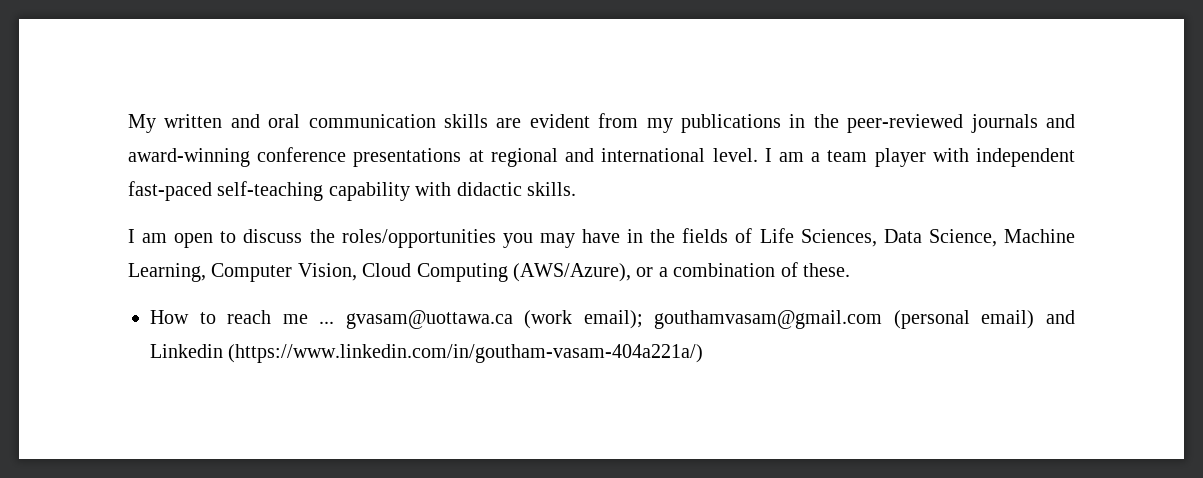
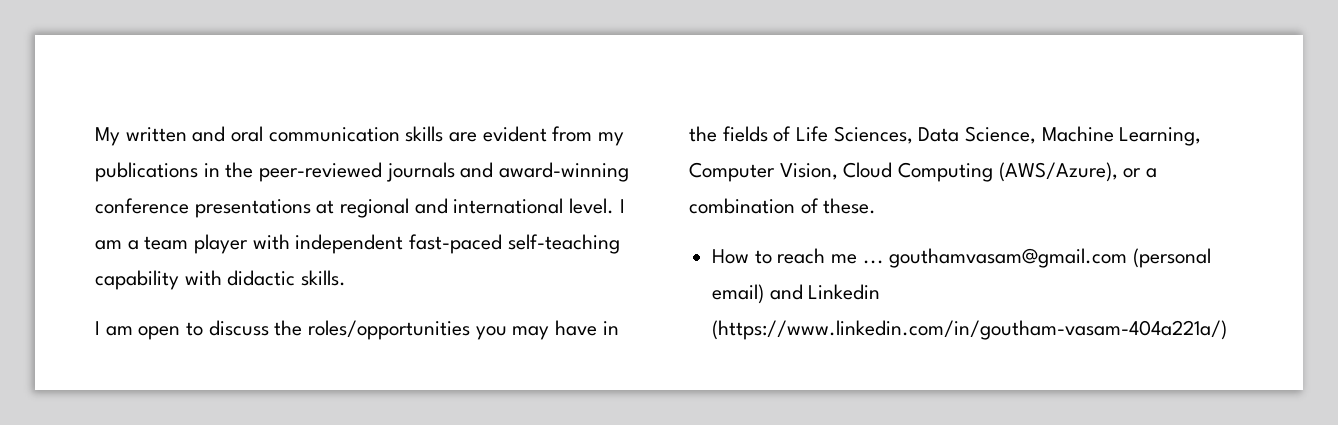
- How to reach me ... gvasam@uottawa.ca (work email); gouthamvasam@gmail.com (personal email) and Linkedin (https://www.linkedin.com/in/goutham-vasam-404a221a/)
+ How to reach me ... gouthamvasam@gmail.com (personal email) and Linkedin (https://www.linkedin.com/in/goutham-vasam-404a221a/)

